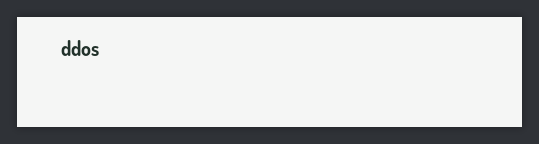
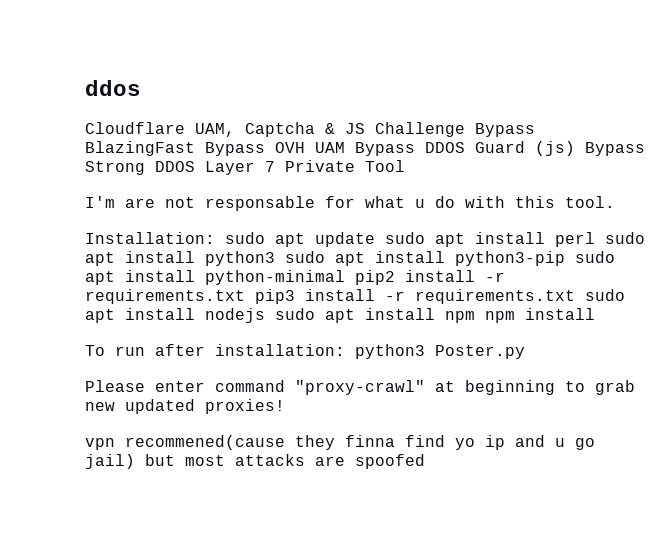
+ Cloudflare UAM, Captcha & JS Challenge Bypass BlazingFast Bypass OVH UAM Bypass DDOS Guard (js) Bypass Strong DDOS Layer 7 Private Tool
+ I'm are not responsable for what u do with this tool.
+ Installation: sudo apt update sudo apt install perl sudo apt install python3 sudo apt install python3-pip sudo apt install python-minimal pip2 install -r requirements.txt pip3 install -r requirements.txt sudo apt install nodejs sudo apt install npm npm install
+ To run after installation: python3 Poster.py
+ Please enter command "proxy-crawl" at beginning to grab new updated proxies!
+ vpn recommened(cause they finna find yo ip and u go jail) but most attacks are spoofed

